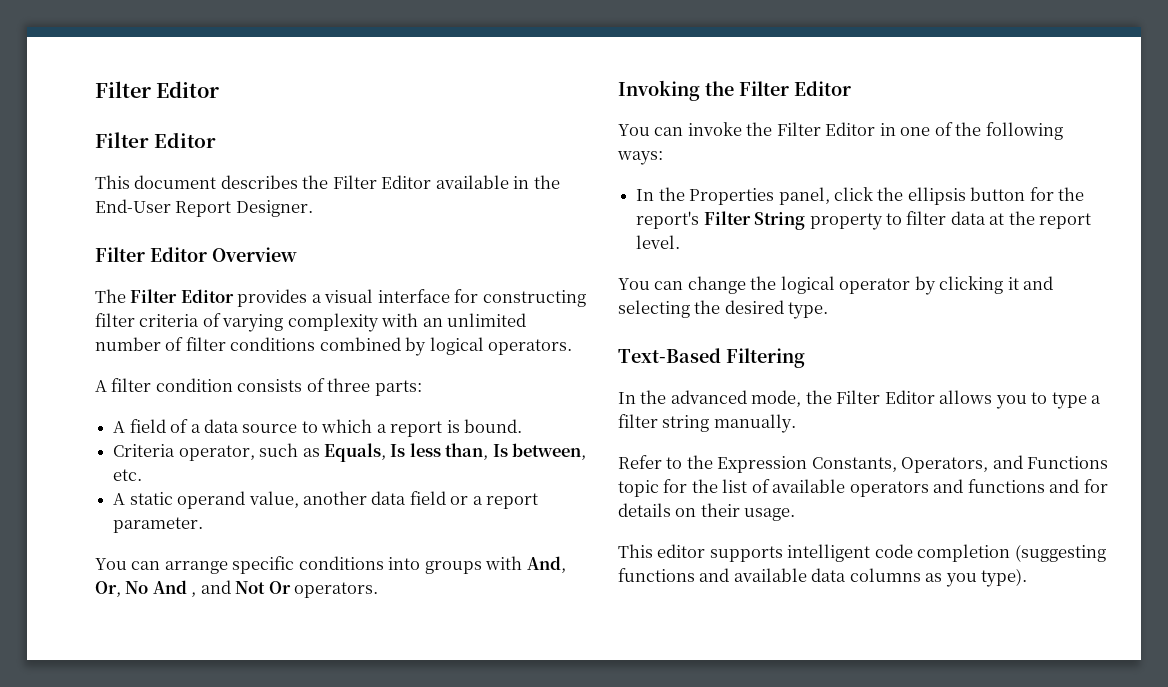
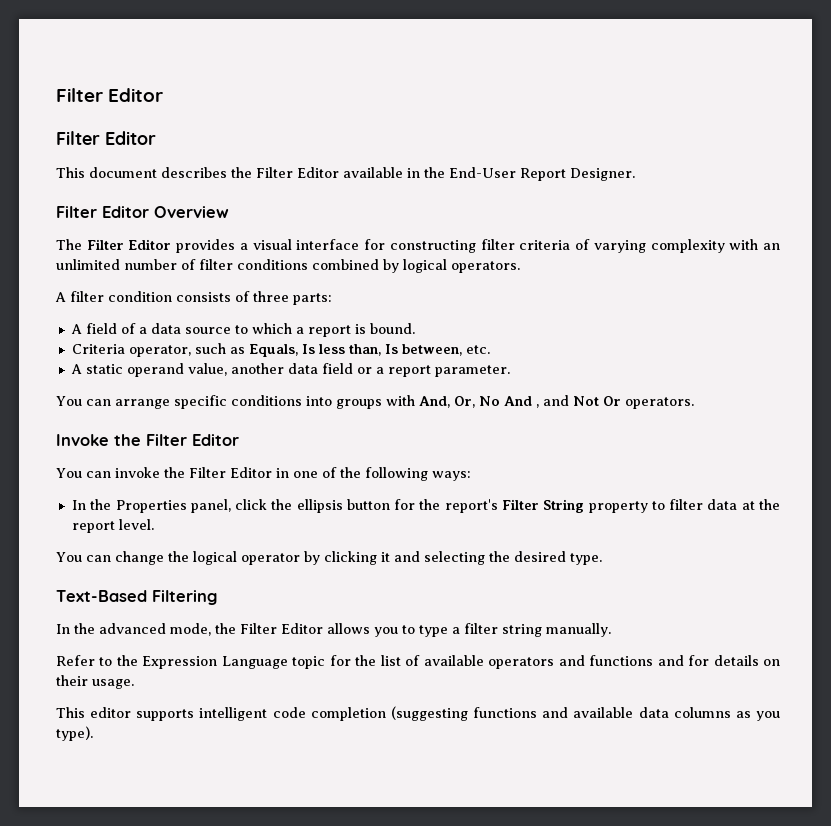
- Invoking the Filter Editor
+ Invoke the Filter Editor
- Refer to the Expression Constants, Operators, and Functions topic for the list of available operators and functions and for details on their usage.
+ Refer to the Expression Language topic for the list of available operators and functions and for details on their usage.

